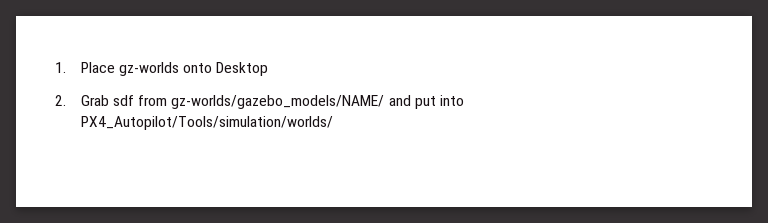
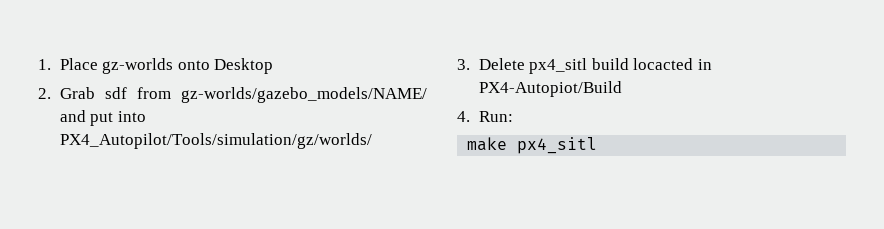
- 2. Grab sdf from gz-worlds/gazebo_models/NAME/ and put into PX4_Autopilot/Tools/simulation/worlds/
+ 2. Grab sdf from gz-worlds/gazebo_models/NAME/ and put into PX4_Autopilot/Tools/simulation/gz/worlds/
+ 3. Delete px4_sitl build locacted in PX4-Autopiot/Build
+ 4. Run:
+ make px4_sitl

